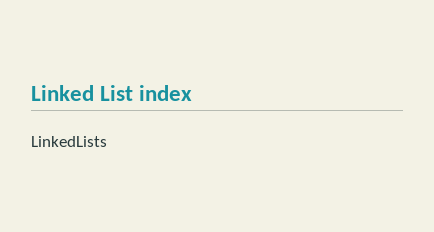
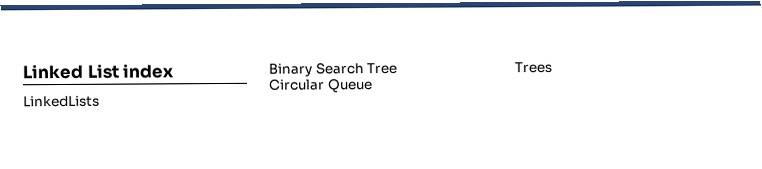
+ Binary Search Tree
+ Circular Queue
+ Trees

